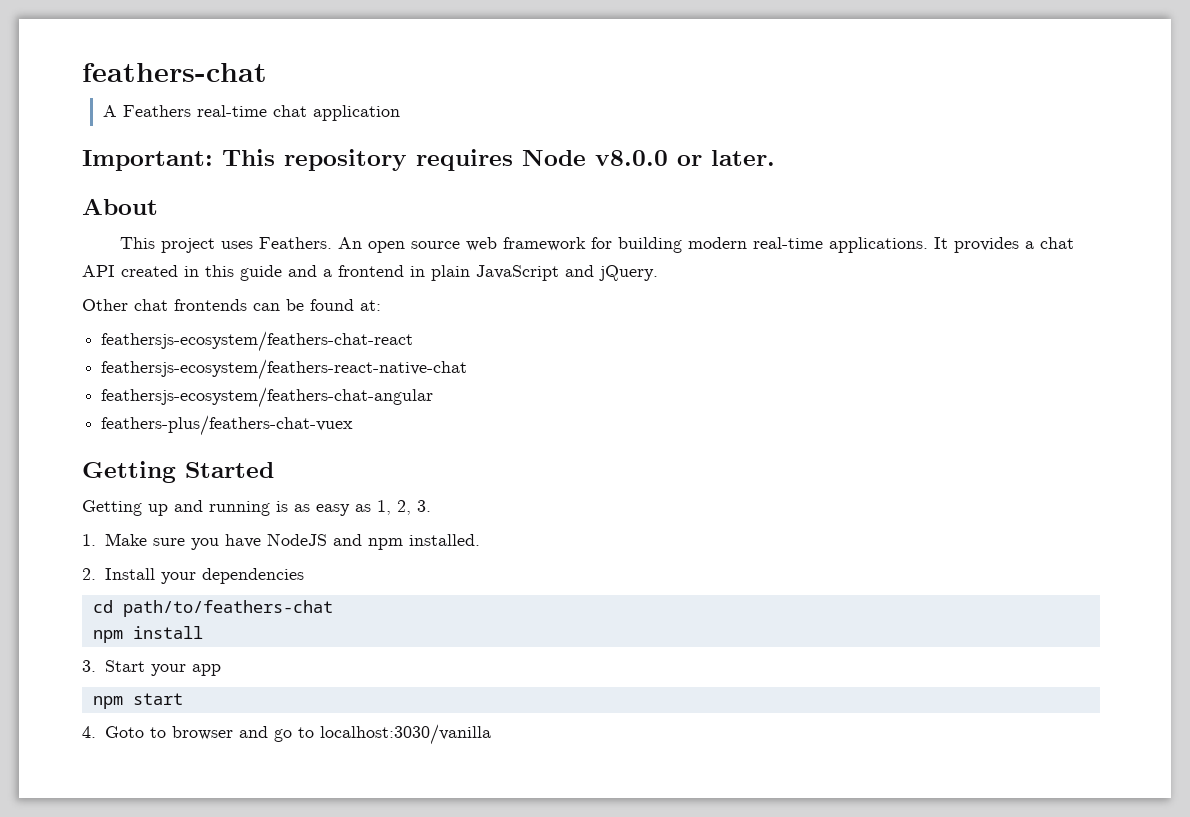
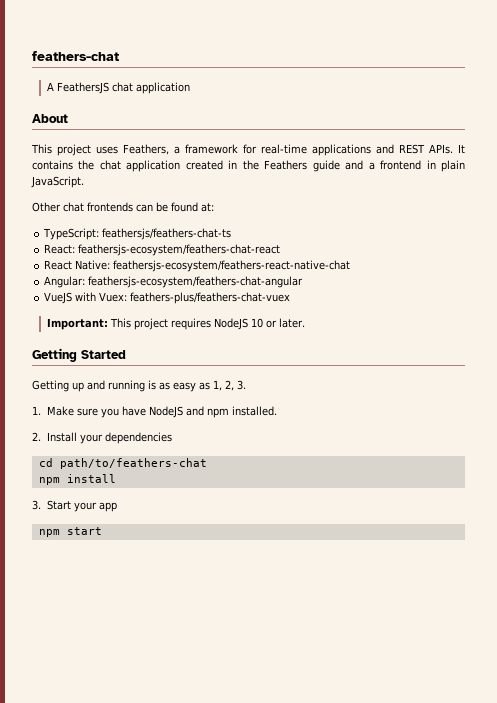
- A Feathers real-time chat application
+ A FeathersJS chat application
- Important: This repository requires Node v8.0.0 or later.
  About
- This project uses Feathers. An open source web framework for building modern real-time applications. It provides a chat API created in this guide and a frontend in plain JavaScript and jQuery.
+ This project uses Feathers, a framework for real-time applications and REST APIs. It contains the chat application created in the Feathers guide and a frontend in plain JavaScript.
- feathersjs-ecosystem/feathers-chat-react
+ TypeScript: feathersjs/feathers-chat-ts
+ React: feathersjs-ecosystem/feathers-chat-react
- feathersjs-ecosystem/feathers-react-native-chat
+ React Native: feathersjs-ecosystem/feathers-react-native-chat
- feathersjs-ecosystem/feathers-chat-angular
+ Angular: feathersjs-ecosystem/feathers-chat-angular
- feathers-plus/feathers-chat-vuex
+ VueJS with Vuex: feathers-plus/feathers-chat-vuex
+ Important: This project requires NodeJS 10 or later.
- 4. Goto to browser and go to localhost:3030/vanilla

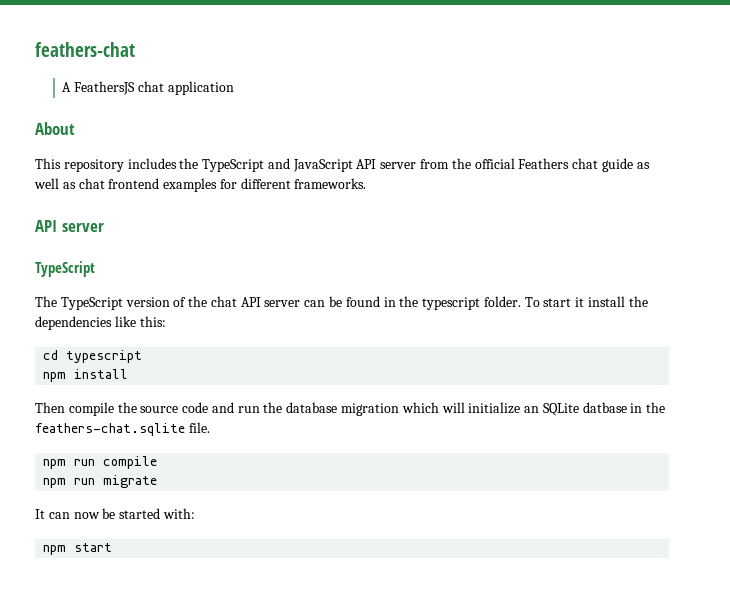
- This project uses Feathers, a framework for real-time applications and REST APIs. It contains the chat application created in the Feathers guide and a frontend in plain JavaScript.
- Other chat frontends can be found at:
- TypeScript: feathersjs/feathers-chat-ts
- React: feathersjs-ecosystem/feathers-chat-react
- React Native: feathersjs-ecosystem/feathers-react-native-chat
- Angular: feathersjs-ecosystem/feathers-chat-angular
- VueJS with Vuex: feathers-plus/feathers-chat-vuex
- Important: This project requires NodeJS 10 or later.
- Getting Started
- Getting up and running is as easy as 1, 2, 3.
- 1. Make sure you have NodeJS and npm installed.
- 2. Install your dependencies
+ This repository includes the TypeScript and JavaScript API server from the official Feathers chat guide as well as chat frontend examples for different frameworks.
+ API server
+ TypeScript
+ The TypeScript version of the chat API server can be found in the typescript folder. To start it install the dependencies like this:
- cd path/to/feathers-chat
+ cd typescript
- 3. Start your app
+ Then compile the source code and run the database migration which will initialize an SQLite datbase in the feathers-chat.sqlite file.
+ npm run compile
+ npm run migrate
+ It can now be started with:

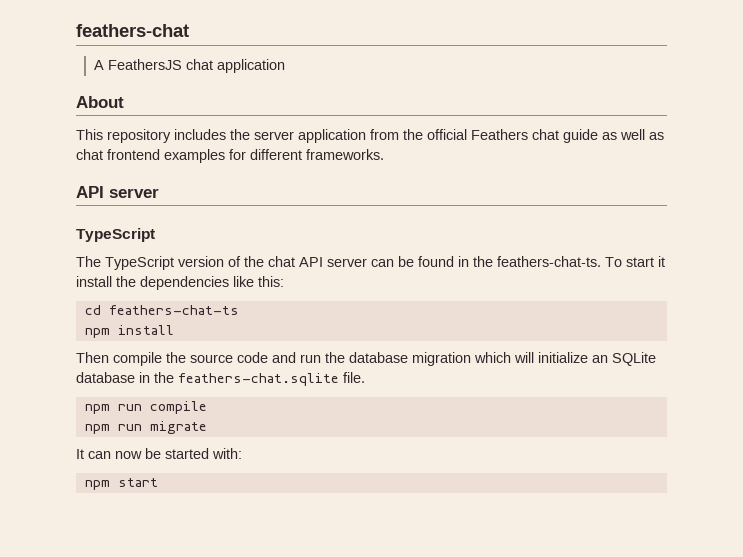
- This repository includes the TypeScript and JavaScript API server from the official Feathers chat guide as well as chat frontend examples for different frameworks.
+ This repository includes the server application from the official Feathers chat guide as well as chat frontend examples for different frameworks.
- The TypeScript version of the chat API server can be found in the typescript folder.
+ The TypeScript version of the chat API server can be found in the feathers-chat-ts.
- cd typescript
+ cd feathers-chat-ts
- Then compile the source code and run the database migration which will initialize an SQLite datbase in the feathers-chat.sqlite file.
+ Then compile the source code and run the database migration which will initialize an SQLite database in the feathers-chat.sqlite file.

